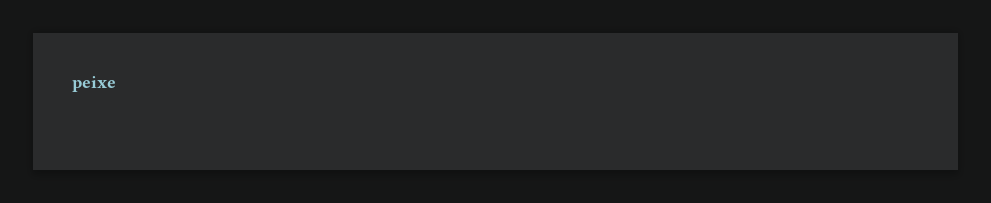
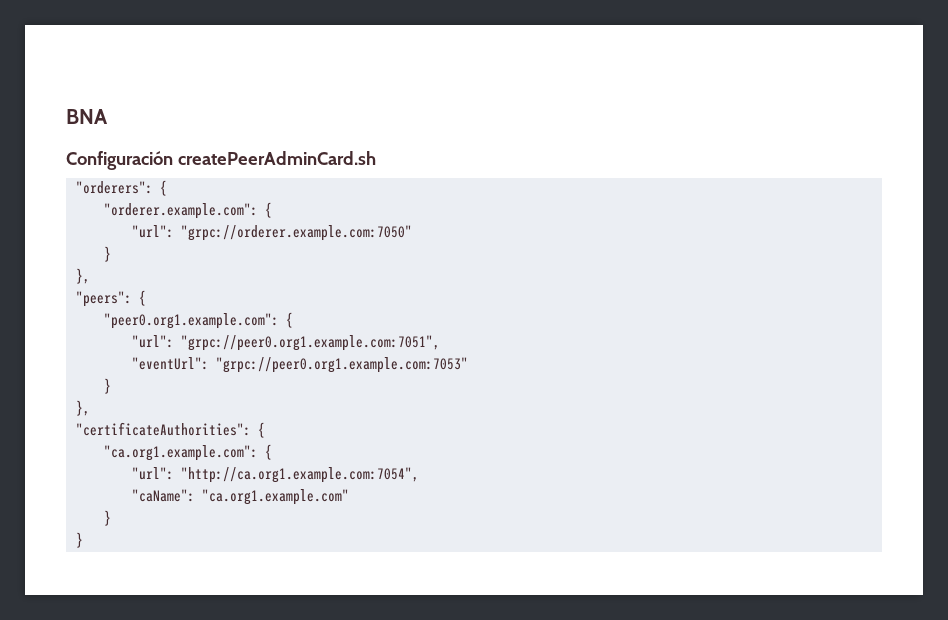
- peixe
+ BNA
+ Configuración createPeerAdminCard.sh
+ "orderers": {
+ "orderer.example.com": {
+ "url": "grpc://orderer.example.com:7050"
+ }
+ },
+ "peers": {
+ "peer0.org1.example.com": {
+ "url": "grpc://peer0.org1.example.com:7051",
+ "eventUrl": "grpc://peer0.org1.example.com:7053"
+ }
+ },
+ "certificateAuthorities": {
+ "ca.org1.example.com": {
+ "url": "http://ca.org1.example.com:7054",
+ "caName": "ca.org1.example.com"
+ }
+ }

